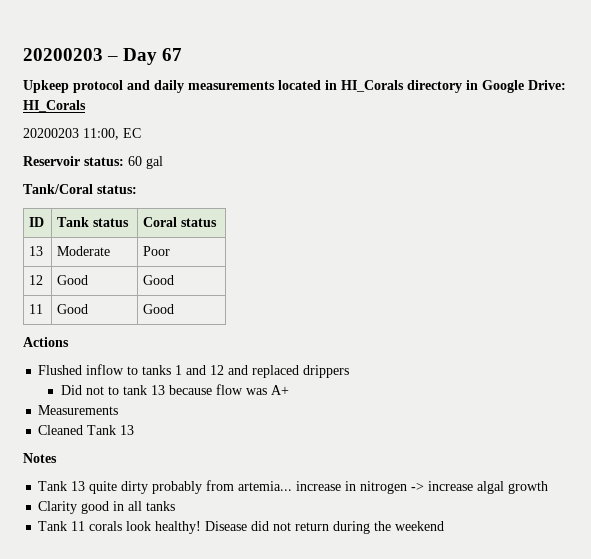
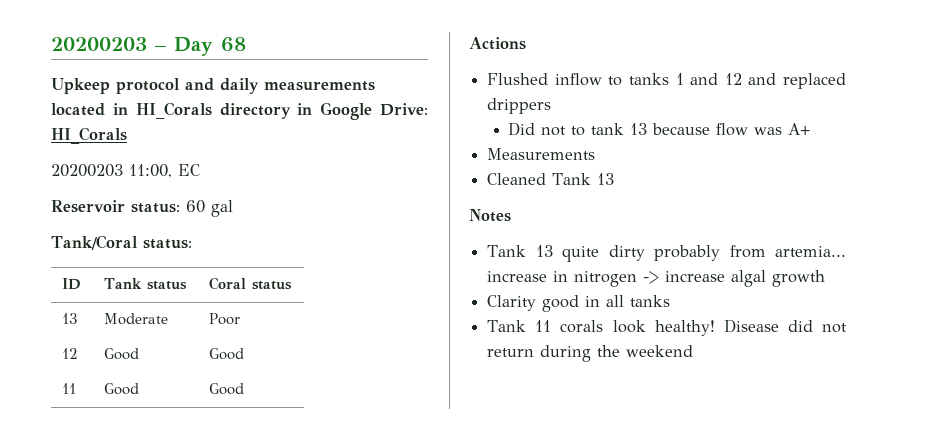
- 20200203 – Day 67
+ 20200203 – Day 68

